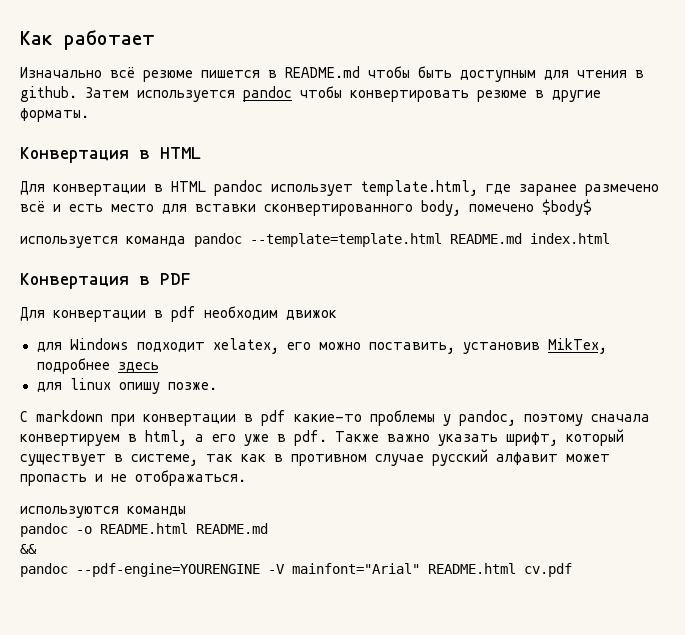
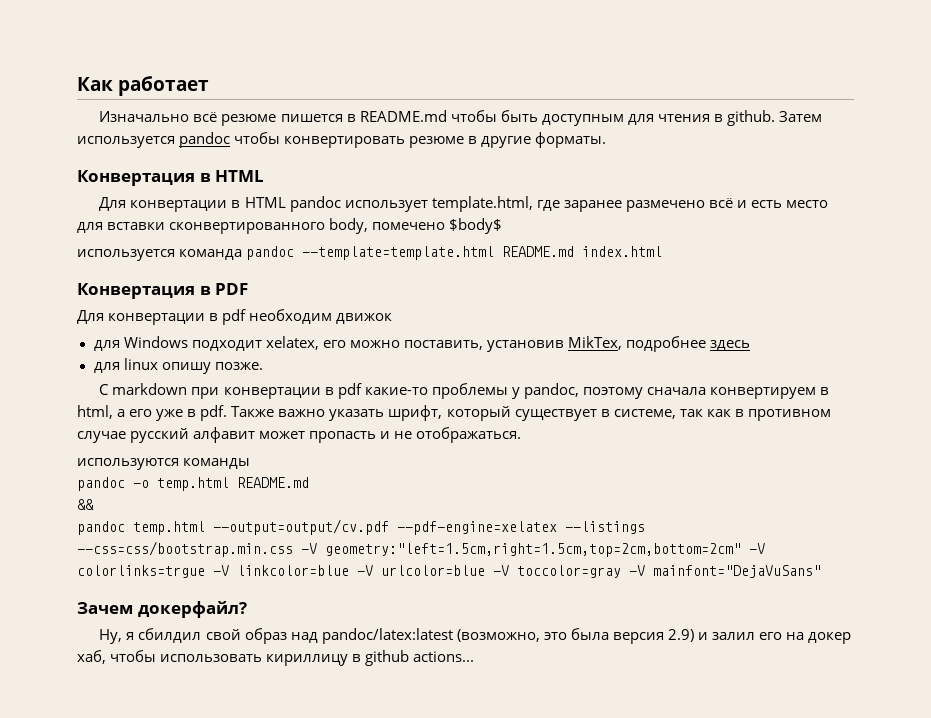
- pandoc -o README.html README.md
+ pandoc -o temp.html README.md
- pandoc --pdf-engine=YOURENGINE -V mainfont="Arial" README.html cv.pdf
+ pandoc temp.html --output=output/cv.pdf --pdf-engine=xelatex --listings --css=css/bootstrap.min.css -V geometry:"left=1.5cm,right=1.5cm,top=2cm,bottom=2cm" -V colorlinks=trgue -V linkcolor=blue -V urlcolor=blue -V toccolor=gray -V mainfont="DejaVuSans"
+ Зачем докерфайл?
+ Ну, я сбилдил свой образ над pandoc/latex:latest (возможно, это была версия 2.9) и залил его на докер хаб, чтобы использовать кириллицу в github actions...

